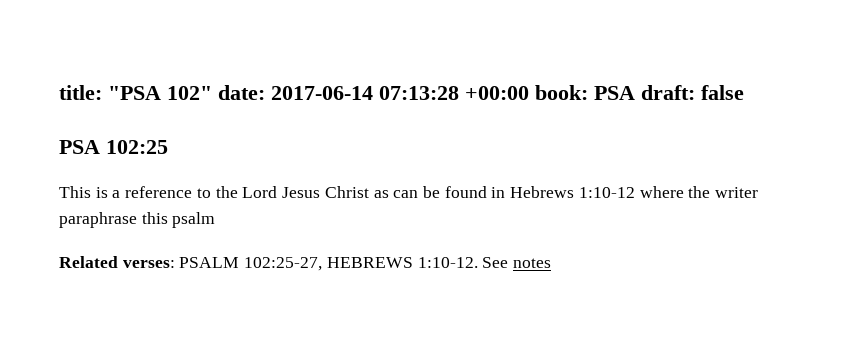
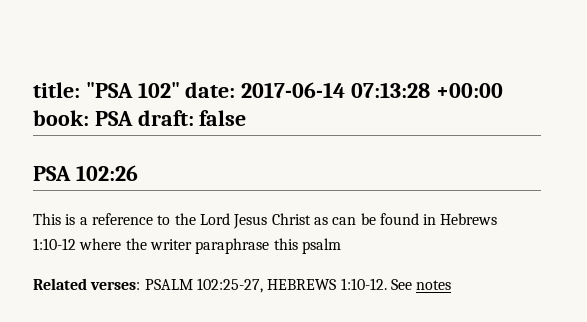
- PSA 102:25
+ PSA 102:26

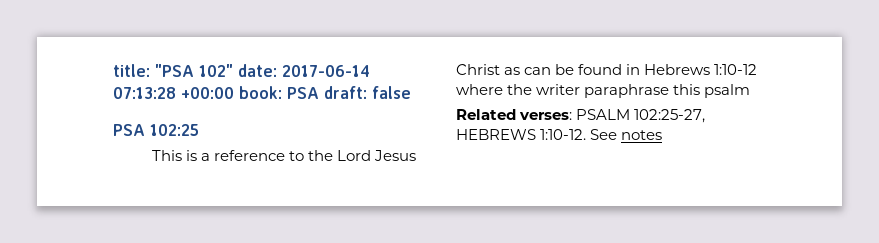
- PSA 102:26
+ PSA 102:25

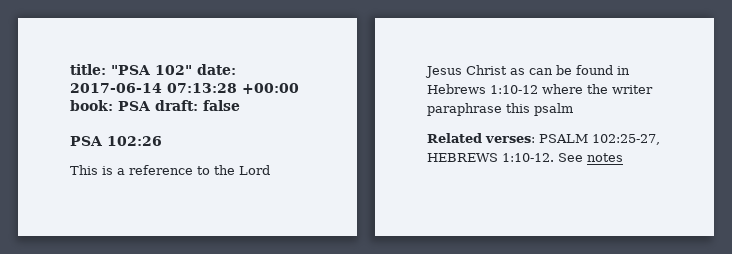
- PSA 102:25
+ PSA 102:26

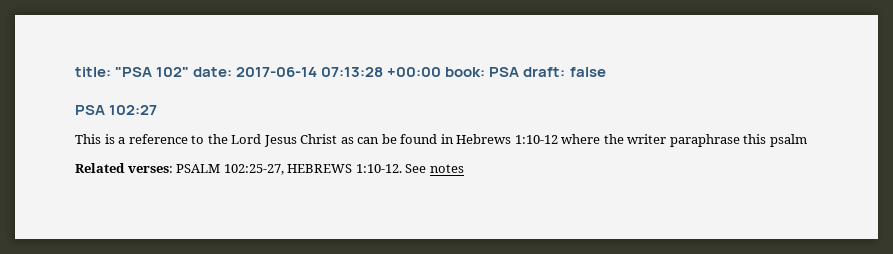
- PSA 102:26
+ PSA 102:27

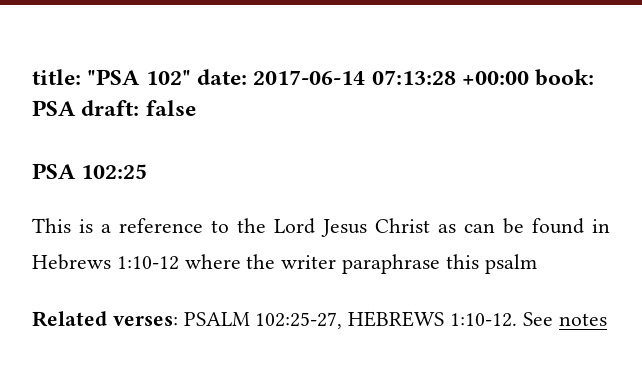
- PSA 102:27
+ PSA 102:25

